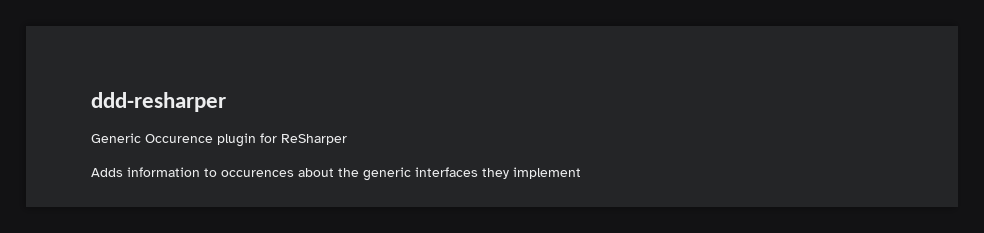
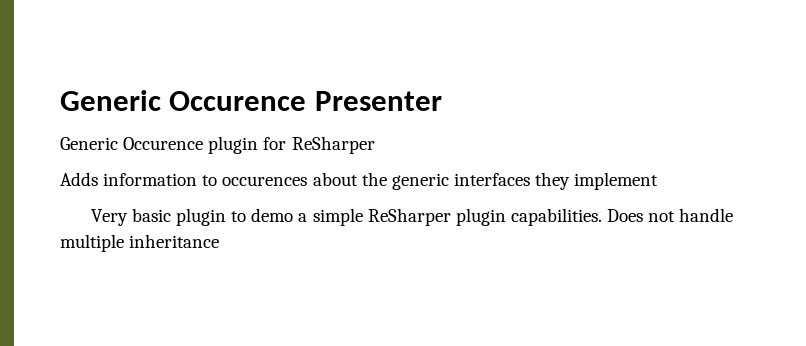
- ddd-resharper
+ Generic Occurence Presenter
+ Very basic plugin to demo a simple ReSharper plugin capabilities. Does not handle multiple inheritance

